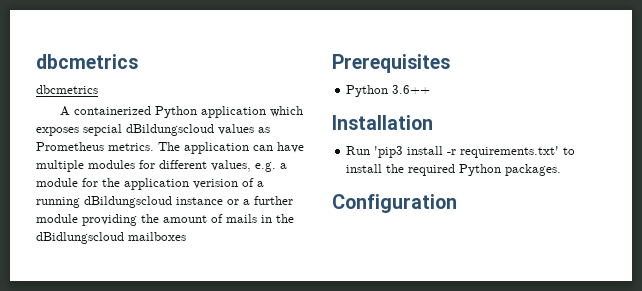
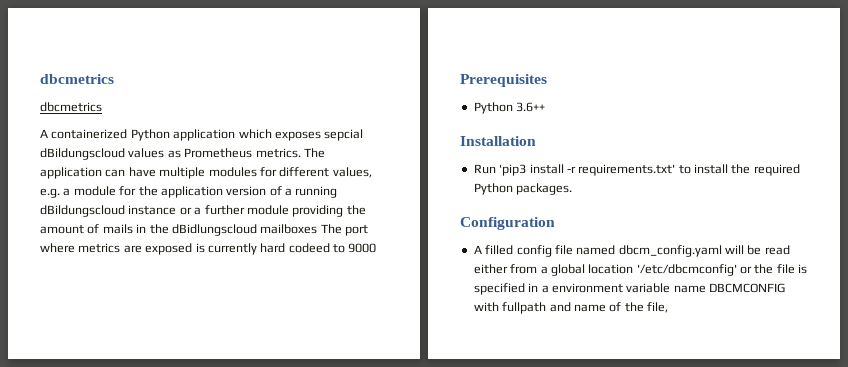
- The application can have multiple modules for different values, e.g. a module for the application verision of a running dBildungscloud instance or a further module providing the amount of mails in the dBidlungscloud mailboxes
+ The application can have multiple modules for different values, e.g. a module for the application version of a running dBildungscloud instance or a further module providing the amount of mails in the dBidlungscloud mailboxes The port where metrics are exposed is currently hard codeed to 9000
+ A filled config file named dbcm_config.yaml will be read either from a global location '/etc/dbcmconfig' or the file is specified in a environment variable name DBCMCONFIG with fullpath and name of the file,

